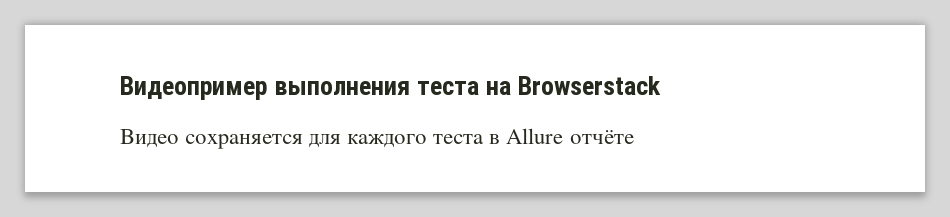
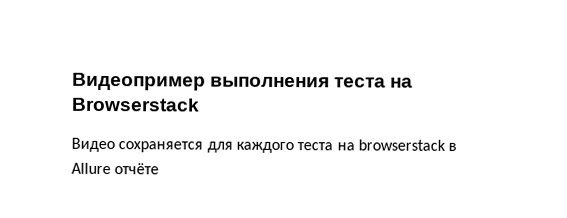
- Видео сохраняется для каждого теста в Allure отчёте
+ Видео сохраняется для каждого теста на browserstack в Allure отчёте

